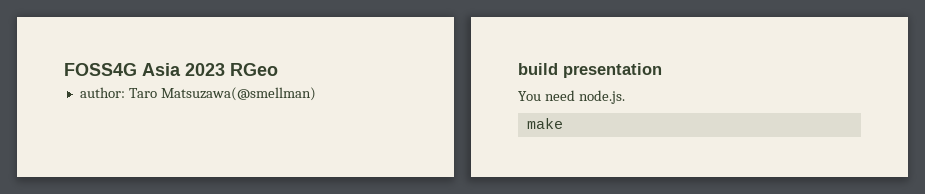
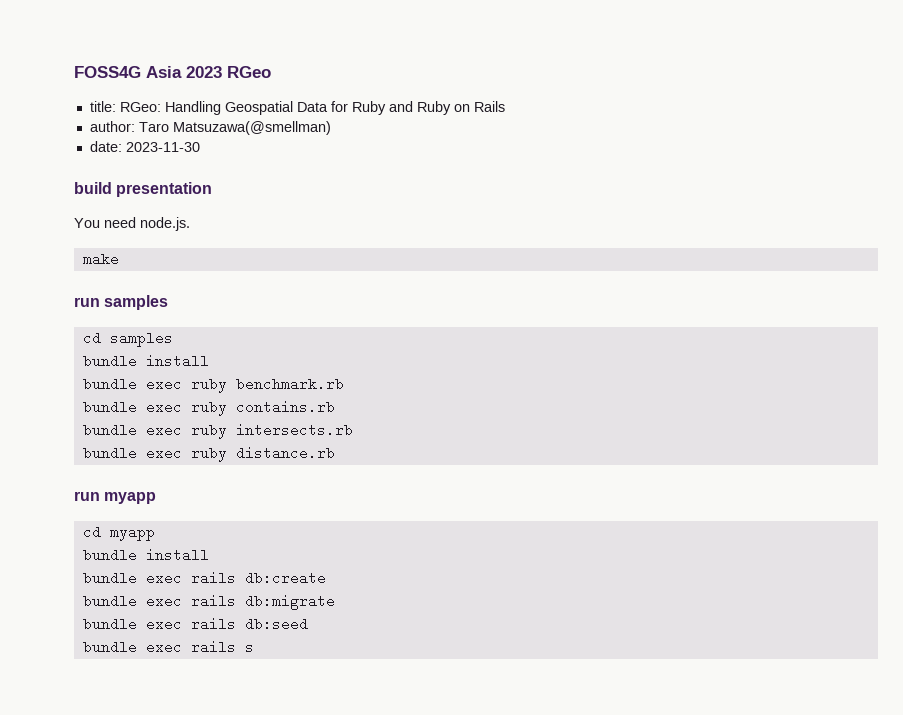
+ title: RGeo: Handling Geospatial Data for Ruby and Ruby on Rails
+ date: 2023-11-30
+ run samples
+ cd samples
+ bundle install
+ bundle exec ruby benchmark.rb
+ bundle exec ruby contains.rb
+ bundle exec ruby intersects.rb
+ bundle exec ruby distance.rb
+ run myapp
+ cd myapp
+ bundle install
+ bundle exec rails db:create
+ bundle exec rails db:migrate
+ bundle exec rails db:seed
+ bundle exec rails s

